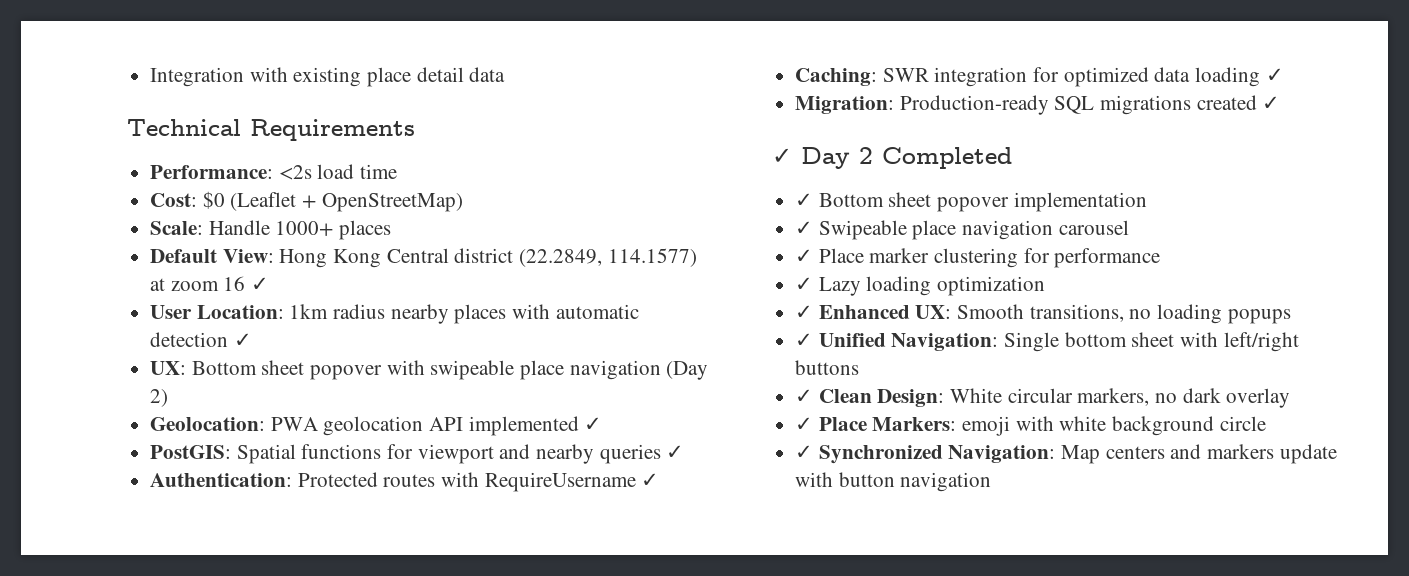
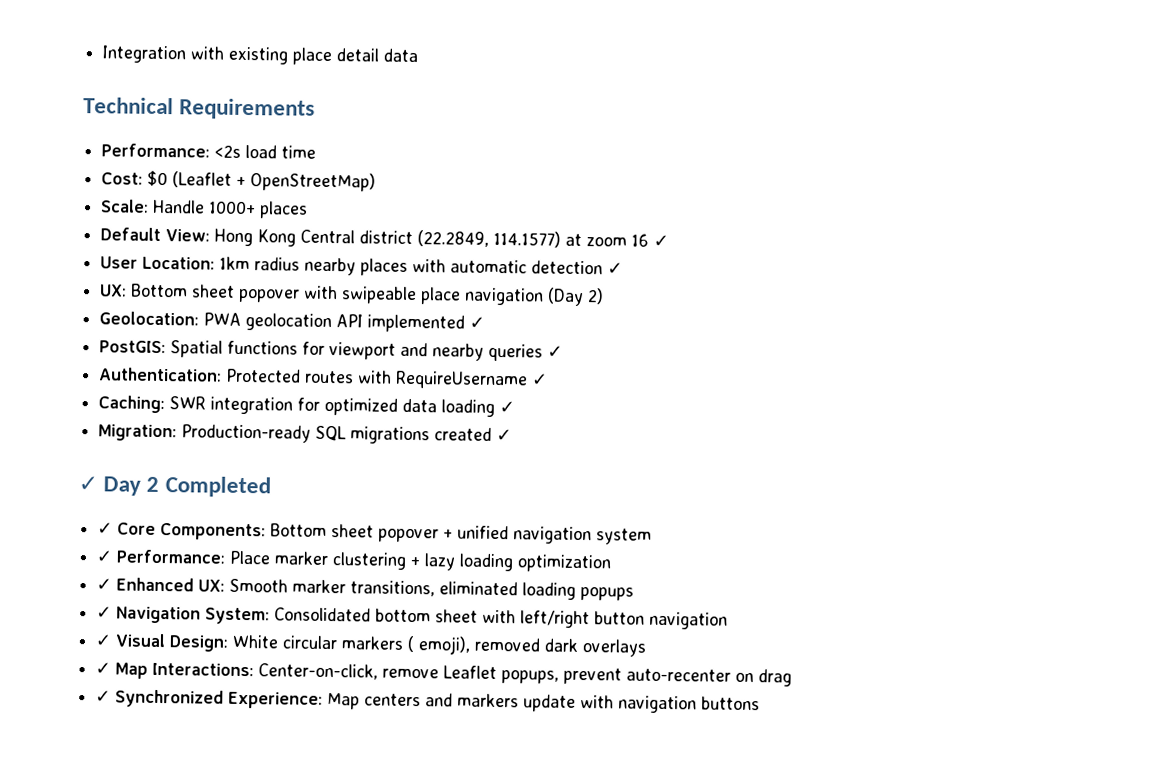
- ✓ Bottom sheet popover implementation
- ✓ Swipeable place navigation carousel
- ✓ Place marker clustering for performance
- ✓ Lazy loading optimization
+ ✓ Core Components: Bottom sheet popover + unified navigation system
+ ✓ Performance: Place marker clustering + lazy loading optimization
- ✓ Enhanced UX: Smooth transitions, no loading popups
+ ✓ Enhanced UX: Smooth marker transitions, eliminated loading popups
- ✓ Unified Navigation: Single bottom sheet with left/right buttons
- ✓ Clean Design: White circular markers, no dark overlay
- ✓ Place Markers: emoji with white background circle
+ ✓ Navigation System: Consolidated bottom sheet with left/right button navigation
+ ✓ Visual Design: White circular markers ( emoji), removed dark overlays
+ ✓ Map Interactions: Center-on-click, remove Leaflet popups, prevent auto-recenter on drag
- ✓ Synchronized Navigation: Map centers and markers update with button navigation
+ ✓ Synchronized Experience: Map centers and markers update with navigation buttons

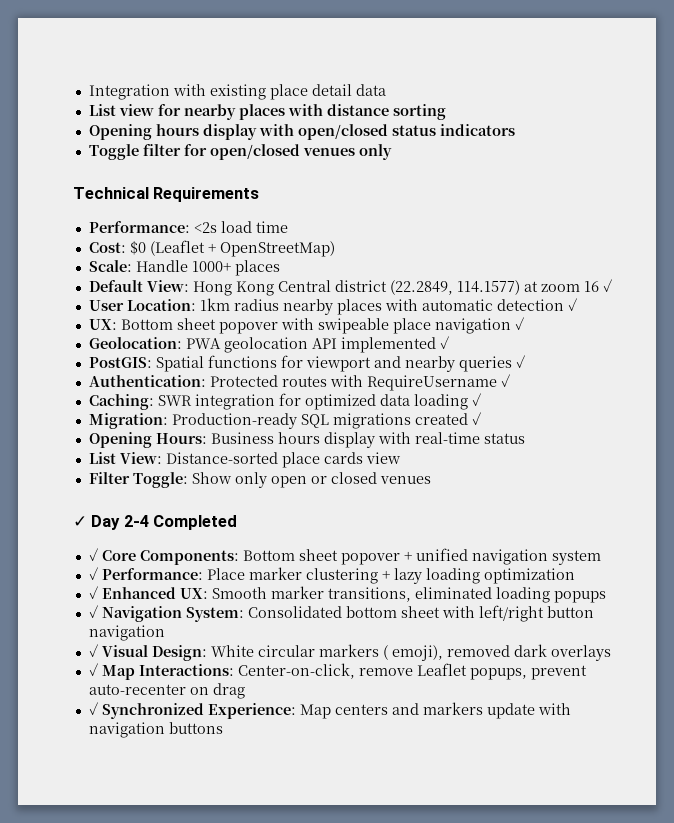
+ List view for nearby places with distance sorting
+ Opening hours display with open/closed status indicators
+ Toggle filter for open/closed venues only
- UX: Bottom sheet popover with swipeable place navigation (Day 2)
+ UX: Bottom sheet popover with swipeable place navigation ✓
+ Opening Hours: Business hours display with real-time status
+ List View: Distance-sorted place cards view
+ Filter Toggle: Show only open or closed venues
- ✓ Day 2 Completed
+ ✓ Day 2-4 Completed

